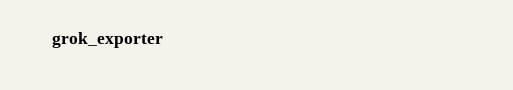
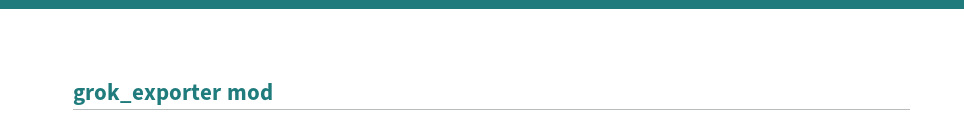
- grok_exporter
+ grok_exporter mod

